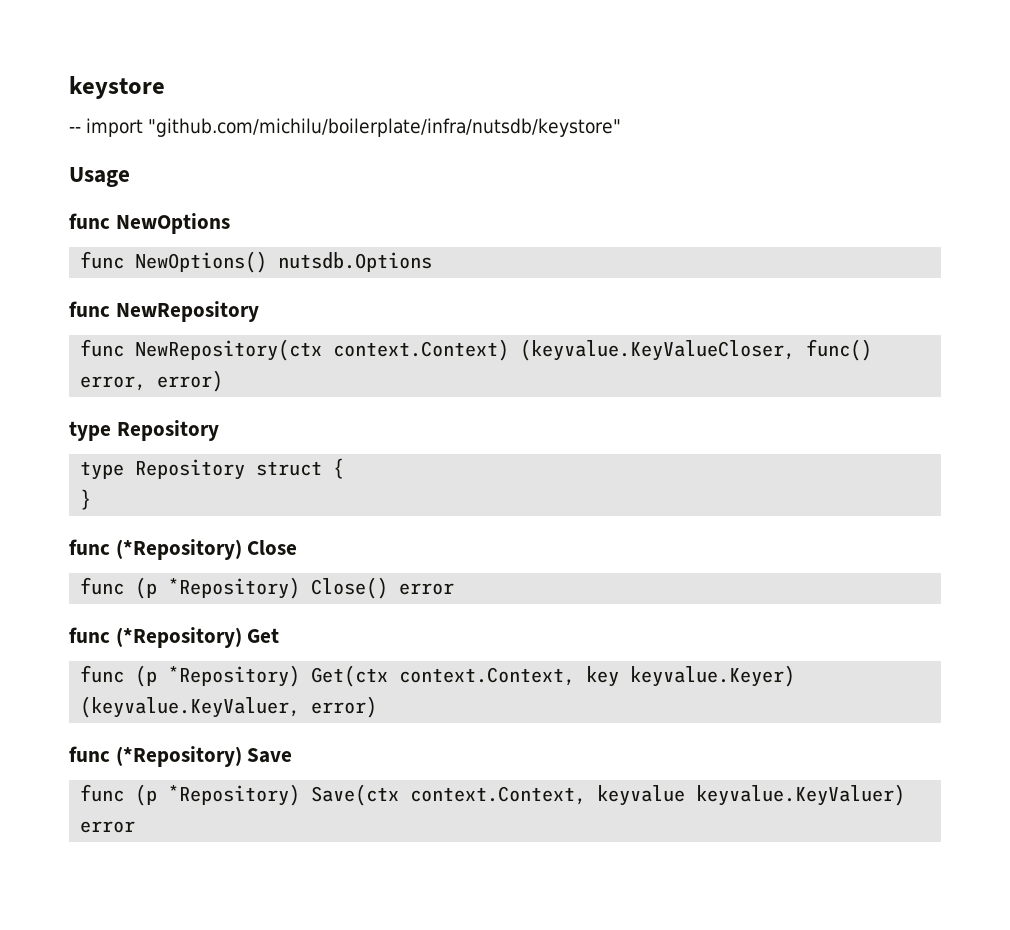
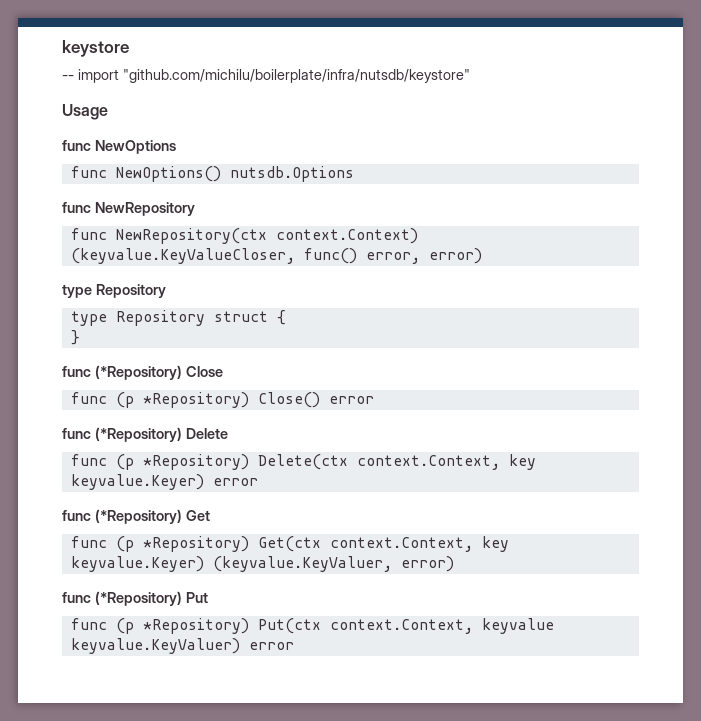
+ func (*Repository) Delete
+ func (p *Repository) Delete(ctx context.Context, key keyvalue.Keyer) error
- func (*Repository) Save
- func (p *Repository) Save(ctx context.Context, keyvalue keyvalue.KeyValuer) error
+ func (*Repository) Put
+ func (p *Repository) Put(ctx context.Context, keyvalue keyvalue.KeyValuer) error

